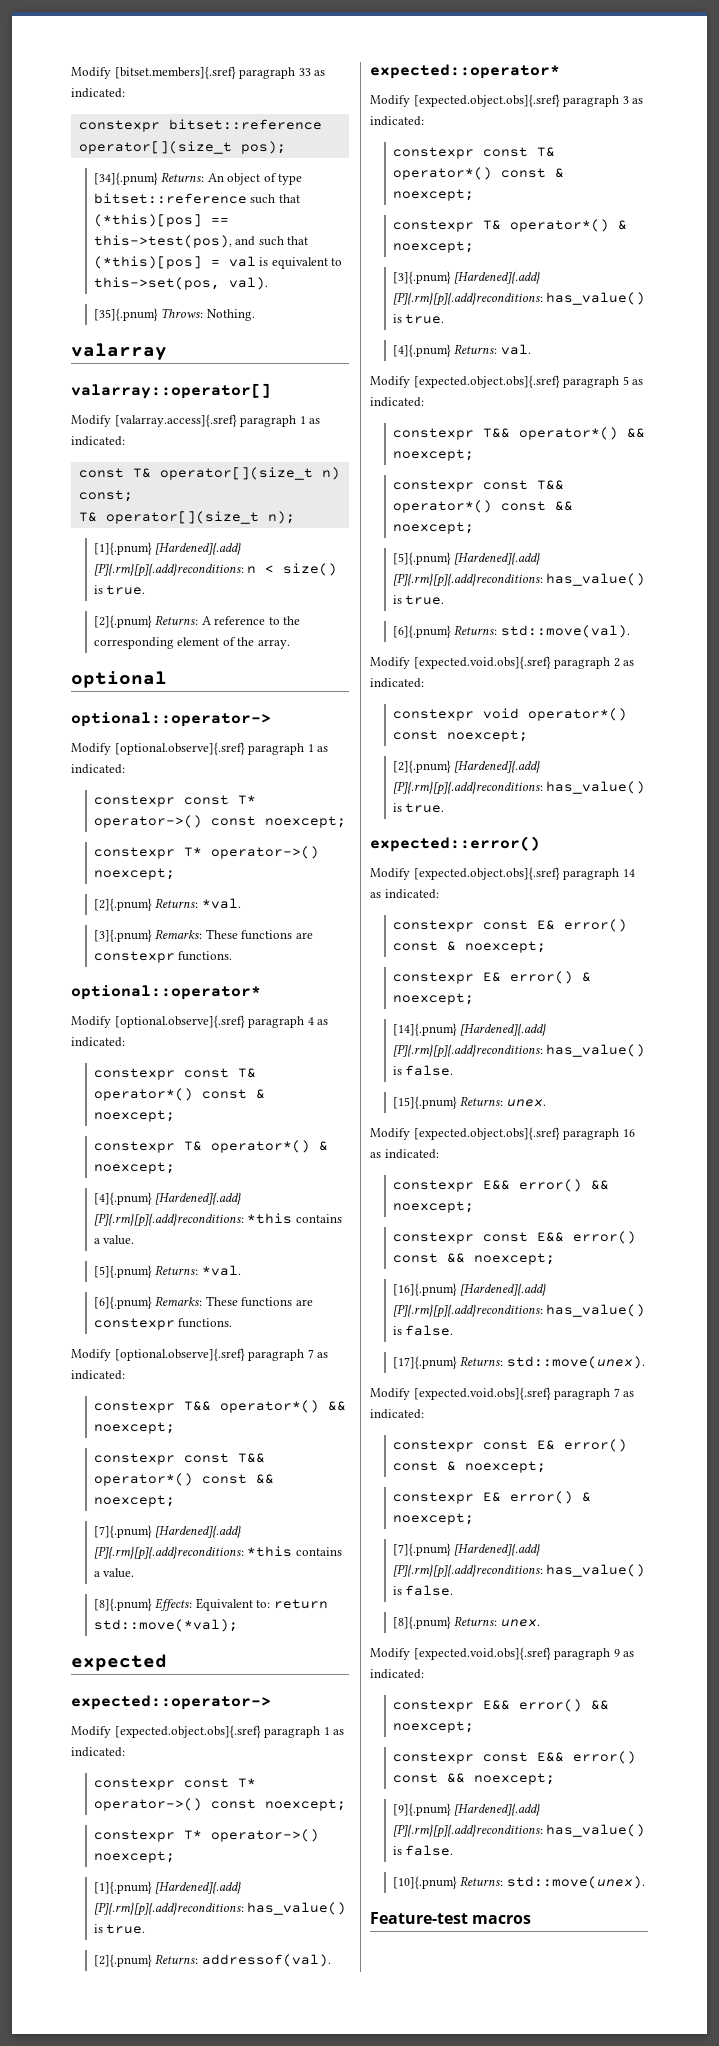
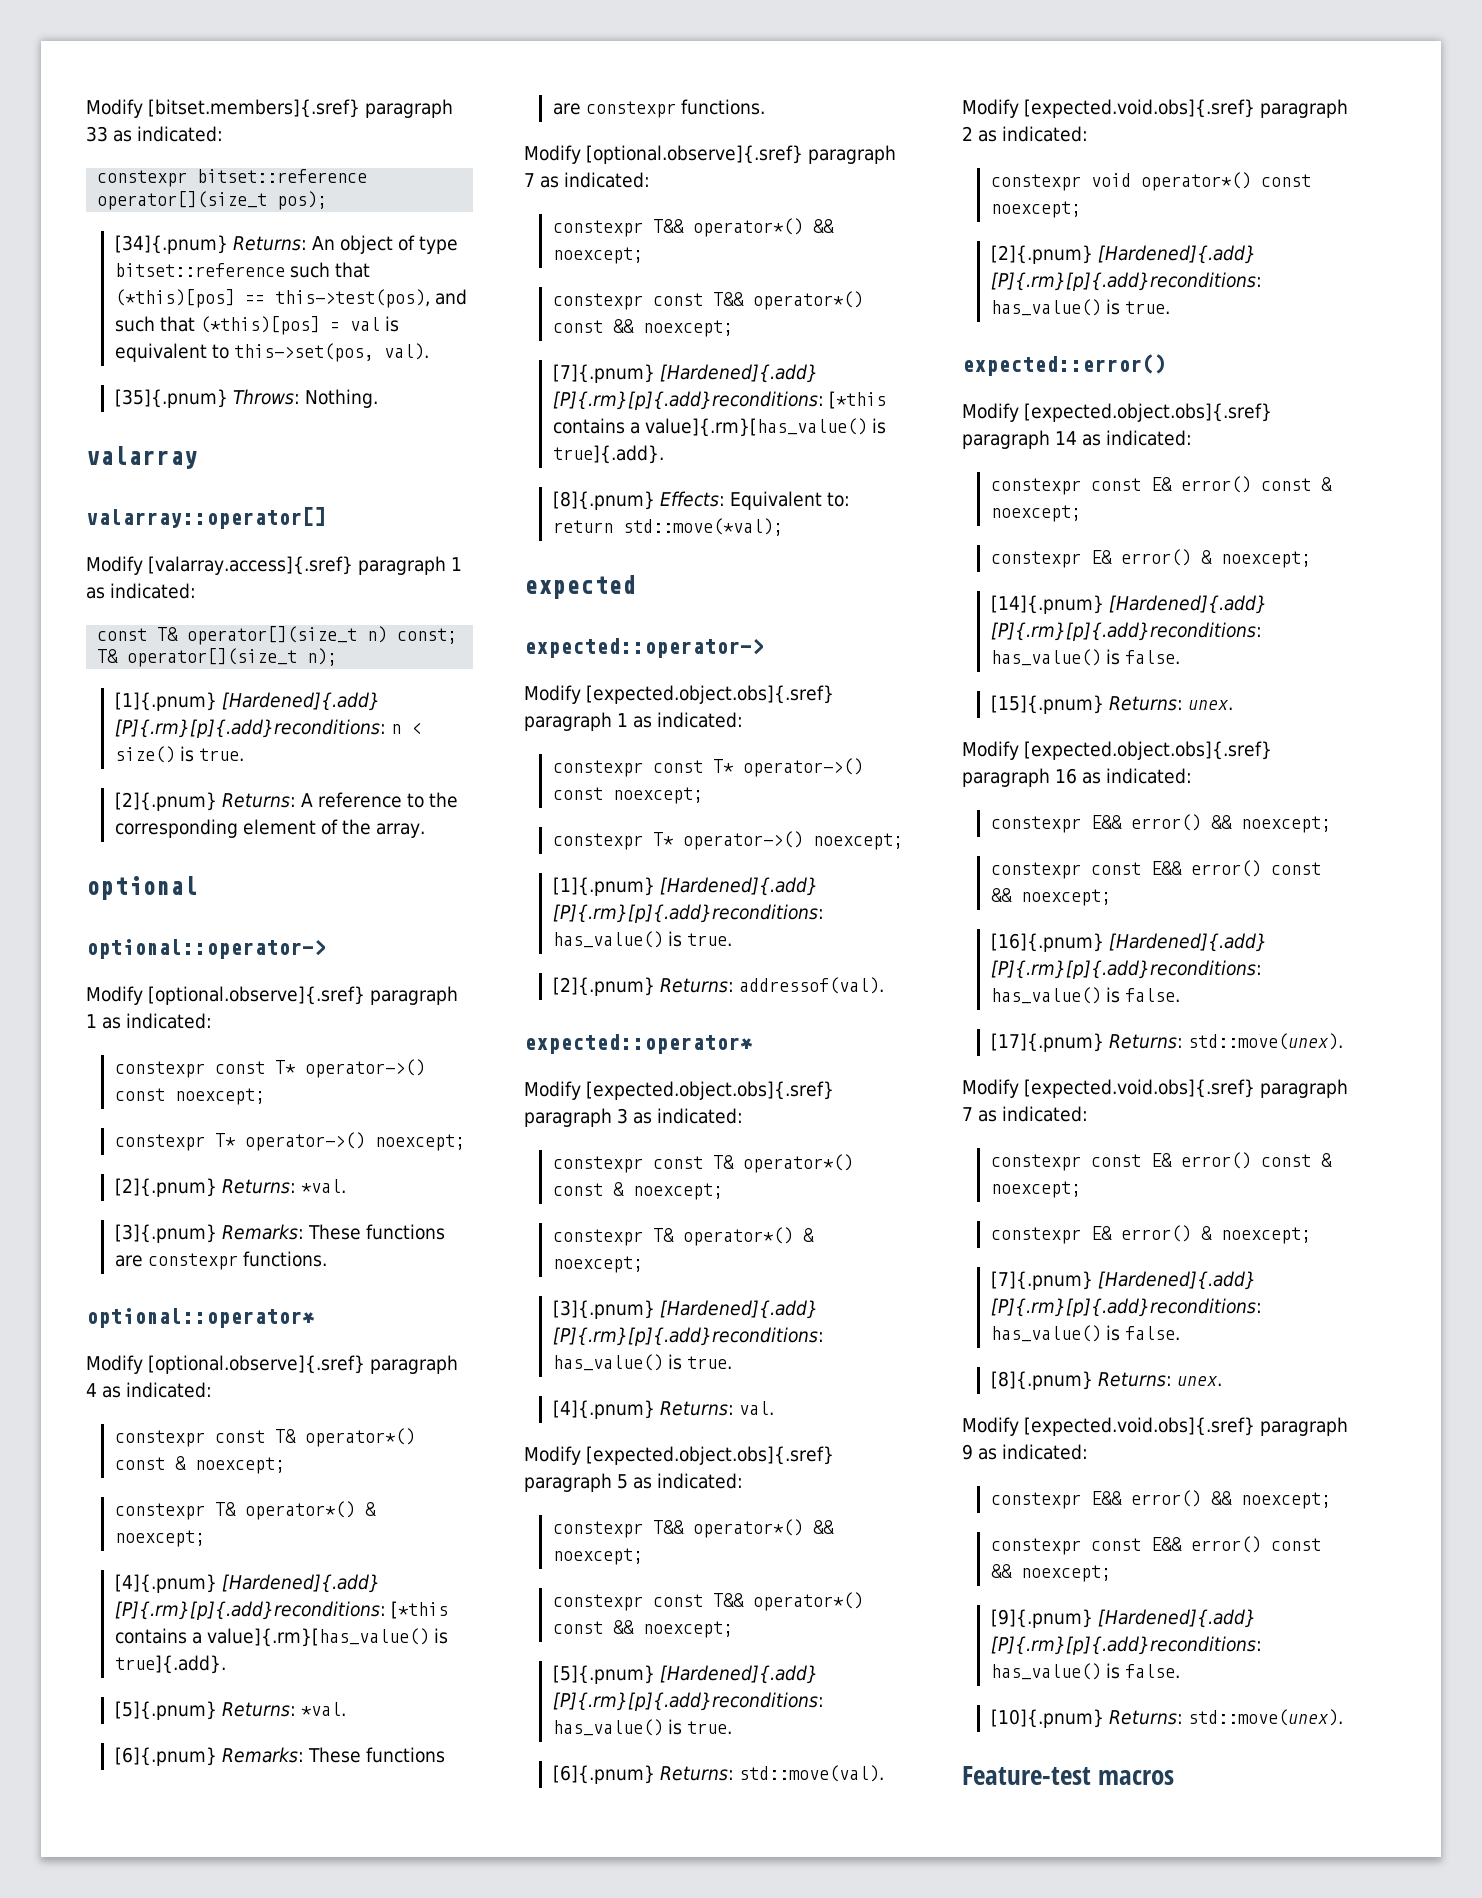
- [4]{.pnum} [Hardened]{.add} [P]{.rm}[p]{.add}reconditions: *this contains a value.
+ [4]{.pnum} [Hardened]{.add} [P]{.rm}[p]{.add}reconditions: [*this contains a value]{.rm}[has_value() is true]{.add}.
- [7]{.pnum} [Hardened]{.add} [P]{.rm}[p]{.add}reconditions: *this contains a value.
+ [7]{.pnum} [Hardened]{.add} [P]{.rm}[p]{.add}reconditions: [*this contains a value]{.rm}[has_value() is true]{.add}.

